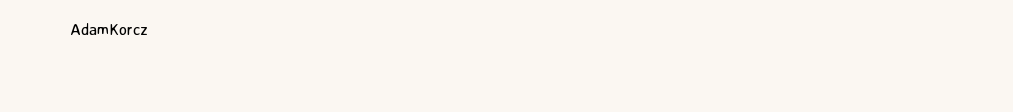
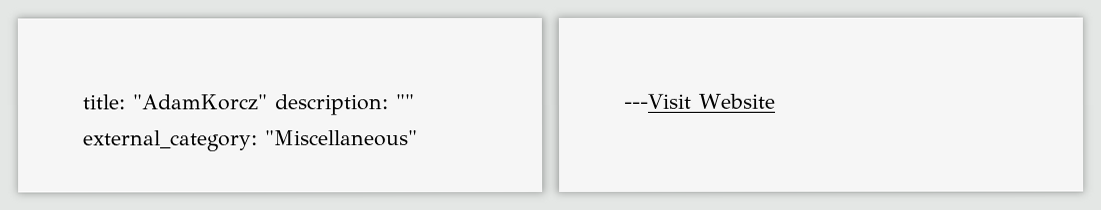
- AdamKorcz
+ title: "AdamKorcz" description: "" external_category: "Miscellaneous" ---Visit Website

